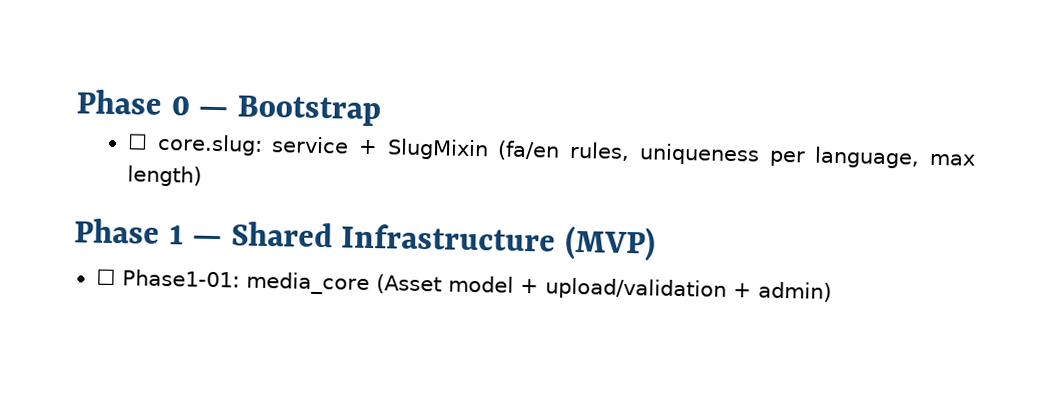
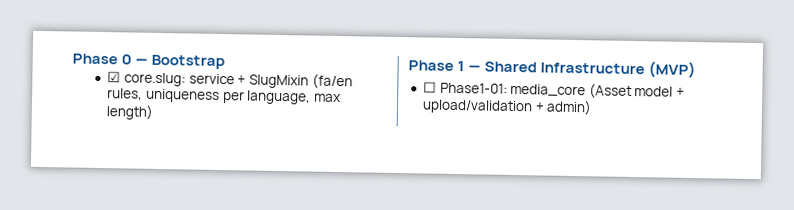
- ☐ core.slug: service + SlugMixin (fa/en rules, uniqueness per language, max length)
+ ☑ core.slug: service + SlugMixin (fa/en rules, uniqueness per language, max length)

